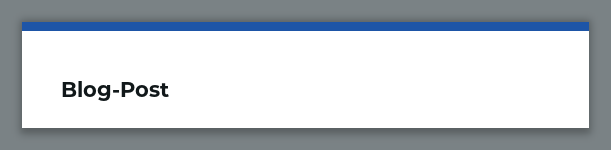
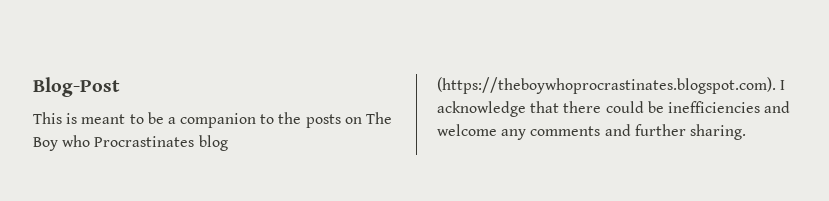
+ This is meant to be a companion to the posts on The Boy who Procrastinates blog (https://theboywhoprocrastinates.blogspot.com). I acknowledge that there could be inefficiencies and welcome any comments and further sharing.

